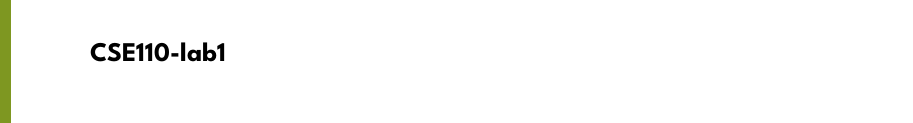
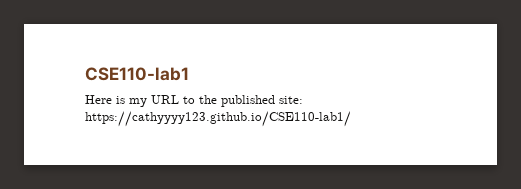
+ Here is my URL to the published site: https://cathyyyy123.github.io/CSE110-lab1/

